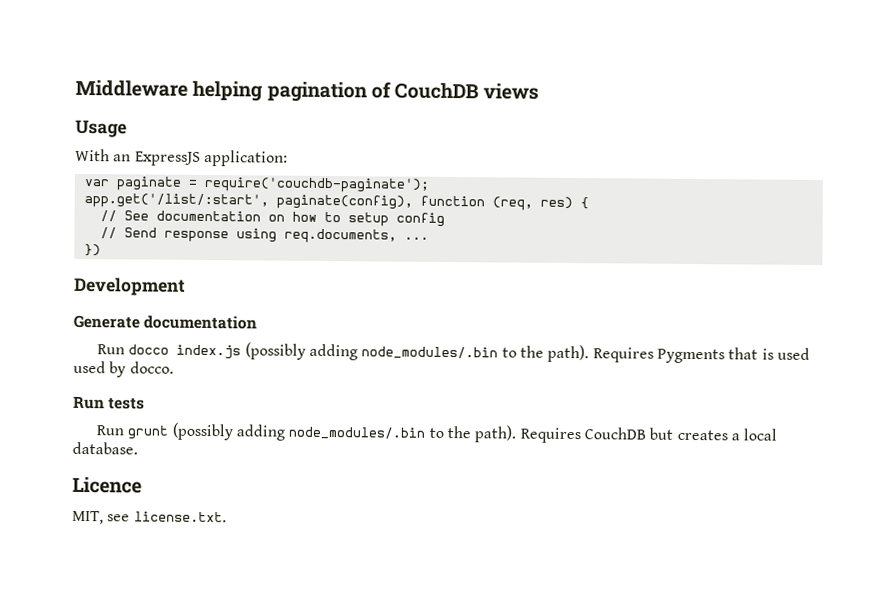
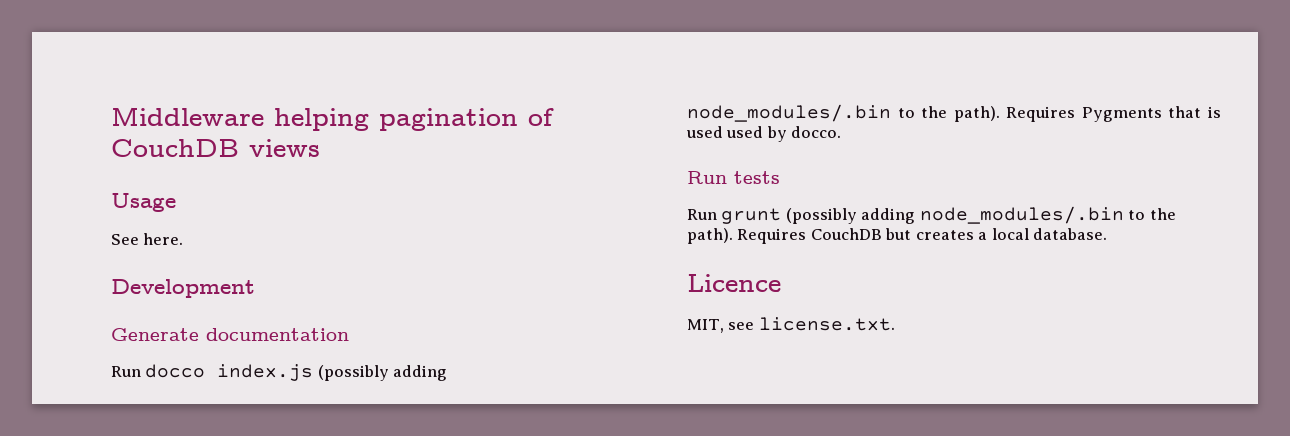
- With an ExpressJS application:
- var paginate = require('couchdb-paginate');
- app.get('/list/:start', paginate(config), function (req, res) {
- // See documentation on how to setup config
- // Send response using req.documents, ...
- })
+ See here.

